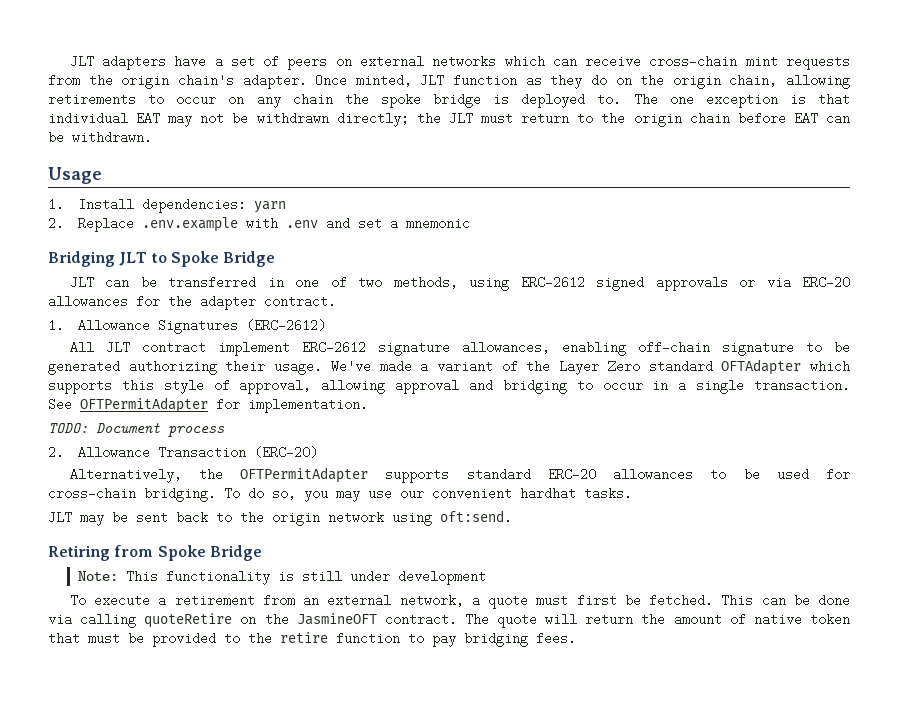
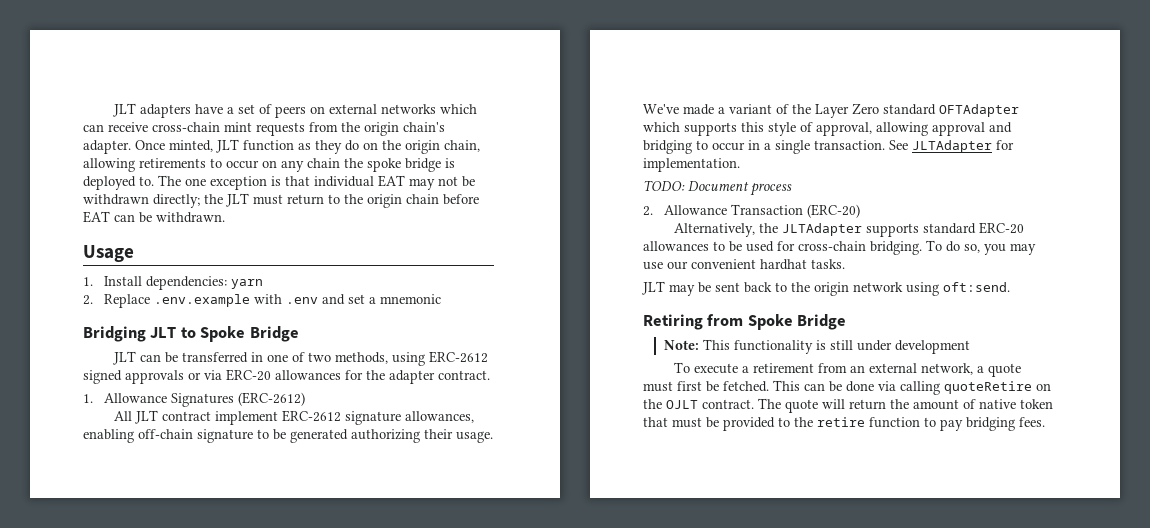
- See OFTPermitAdapter for implementation.
+ See JLTAdapter for implementation.
- Alternatively, the OFTPermitAdapter supports standard ERC-20 allowances to be used for cross-chain bridging.
+ Alternatively, the JLTAdapter supports standard ERC-20 allowances to be used for cross-chain bridging.
- This can be done via calling quoteRetire on the JasmineOFT contract.
+ This can be done via calling quoteRetire on the OJLT contract.

